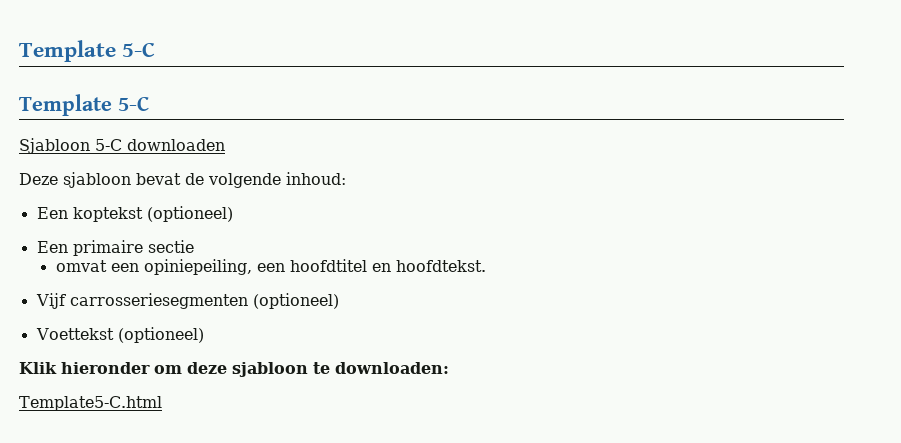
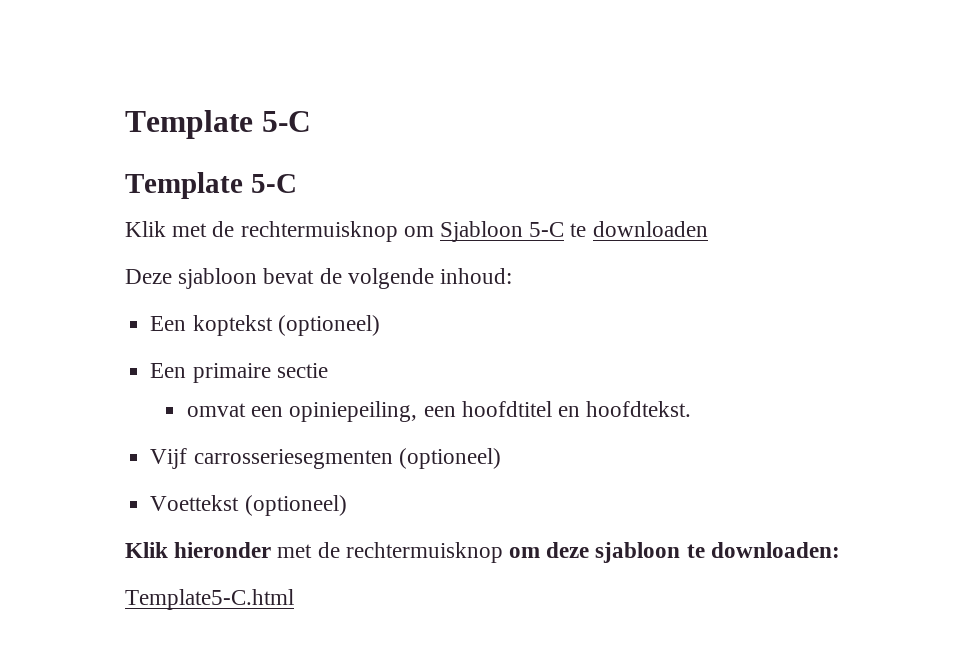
- Sjabloon 5-C downloaden
+ Klik met de rechtermuisknop om Sjabloon 5-C te downloaden
- Klik hieronder om deze sjabloon te downloaden:
+ Klik hieronder met de rechtermuisknop om deze sjabloon te downloaden:

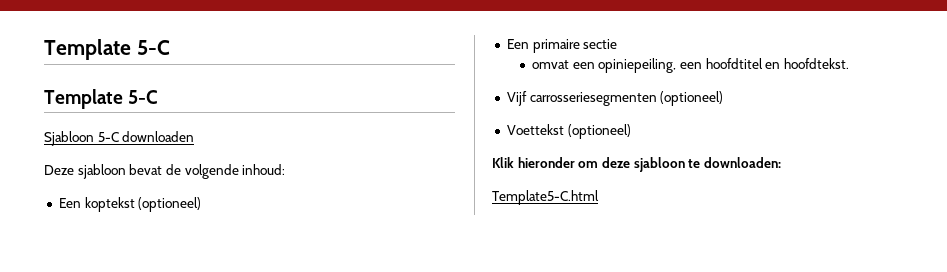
- Klik met de rechtermuisknop om Sjabloon 5-C te downloaden
+ Sjabloon 5-C downloaden
- Klik hieronder met de rechtermuisknop om deze sjabloon te downloaden:
+ Klik hieronder om deze sjabloon te downloaden:

